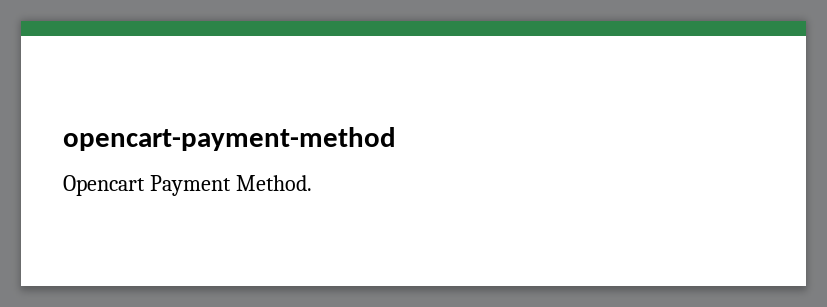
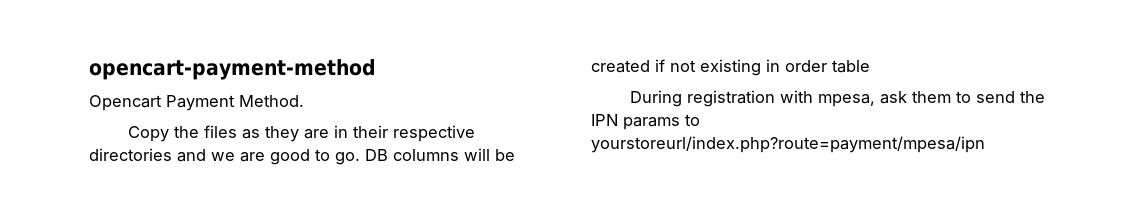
+ Copy the files as they are in their respective directories and we are good to go. DB columns will be created if not existing in order table
+ During registration with mpesa, ask them to send the IPN params to yourstoreurl/index.php?route=payment/mpesa/ipn

